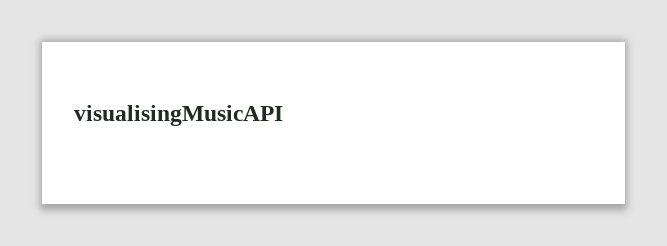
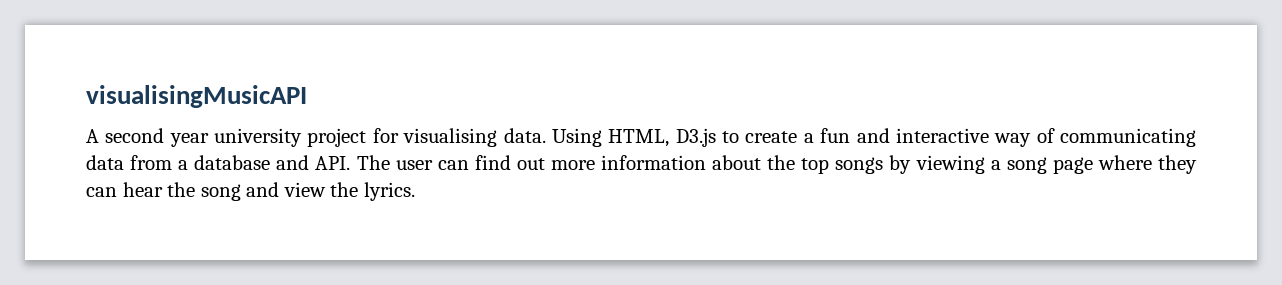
+ A second year university project for visualising data. Using HTML, D3.js to create a fun and interactive way of communicating data from a database and API. The user can find out more information about the top songs by viewing a song page where they can hear the song and view the lyrics.

